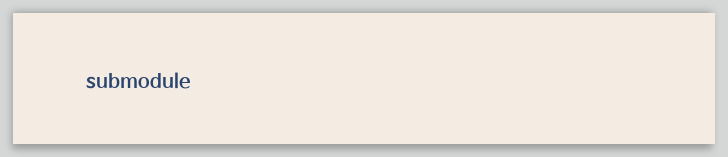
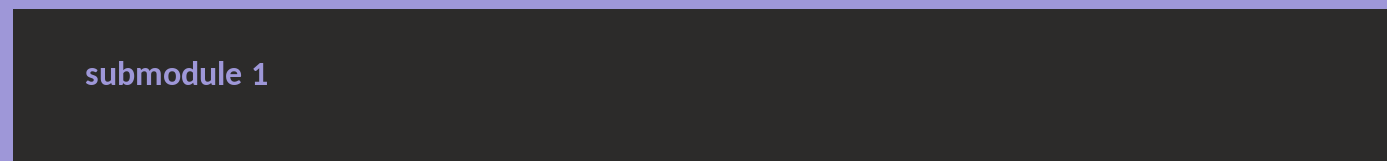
- submodule
+ submodule 1

